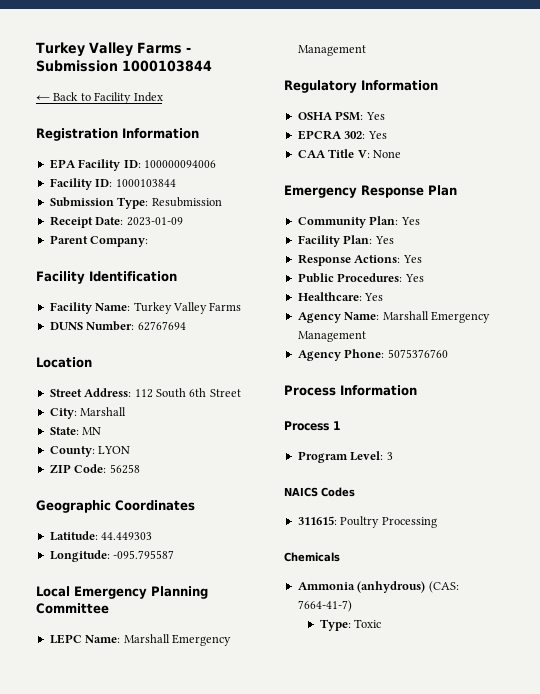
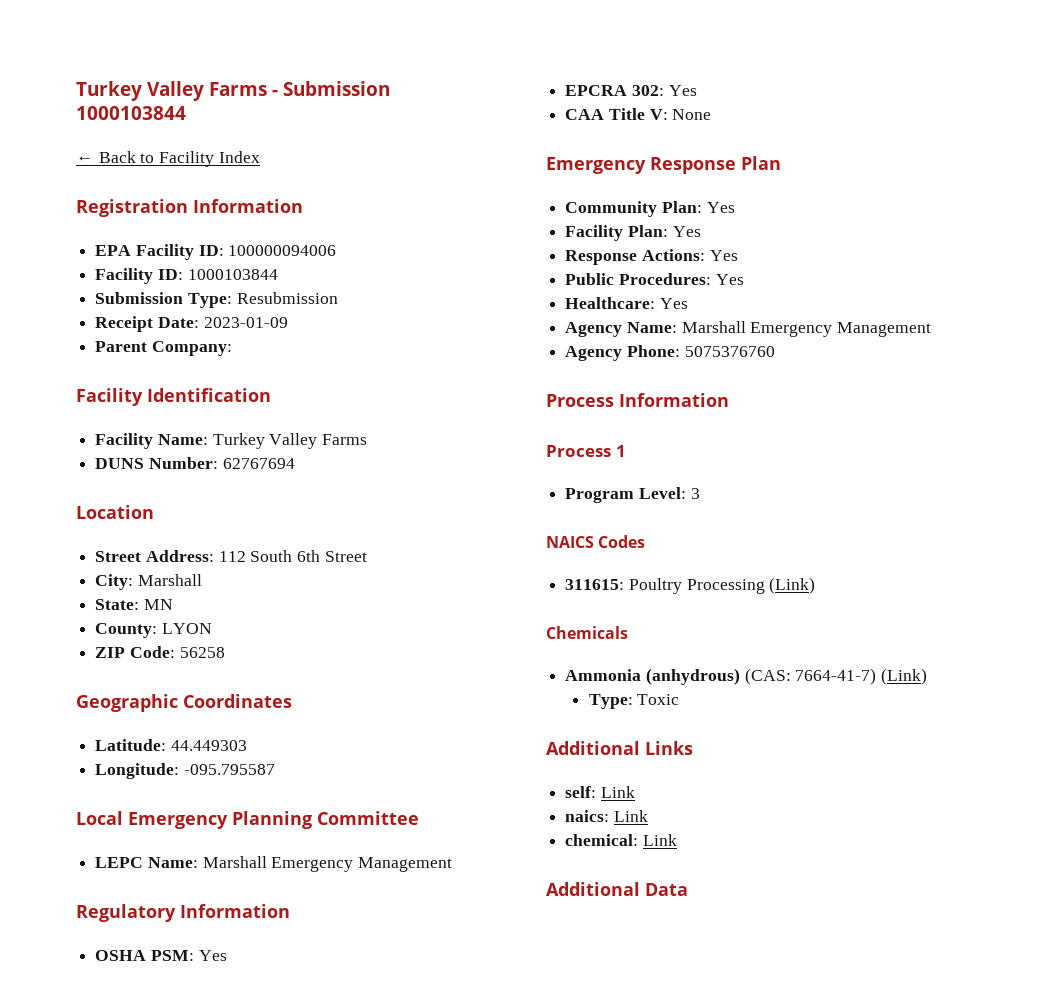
- 311615: Poultry Processing
+ 311615: Poultry Processing (Link)
- Ammonia (anhydrous) (CAS: 7664-41-7)
+ Ammonia (anhydrous) (CAS: 7664-41-7) (Link)
+ Additional Links
+ self: Link
+ naics: Link
+ chemical: Link
+ Additional Data

